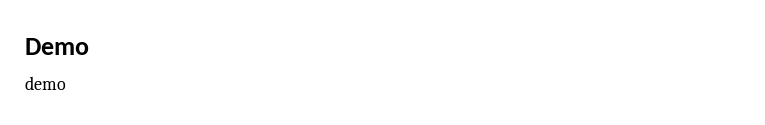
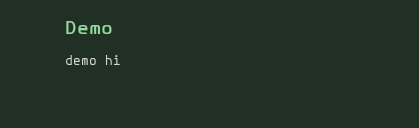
- demo
+ demo hi

